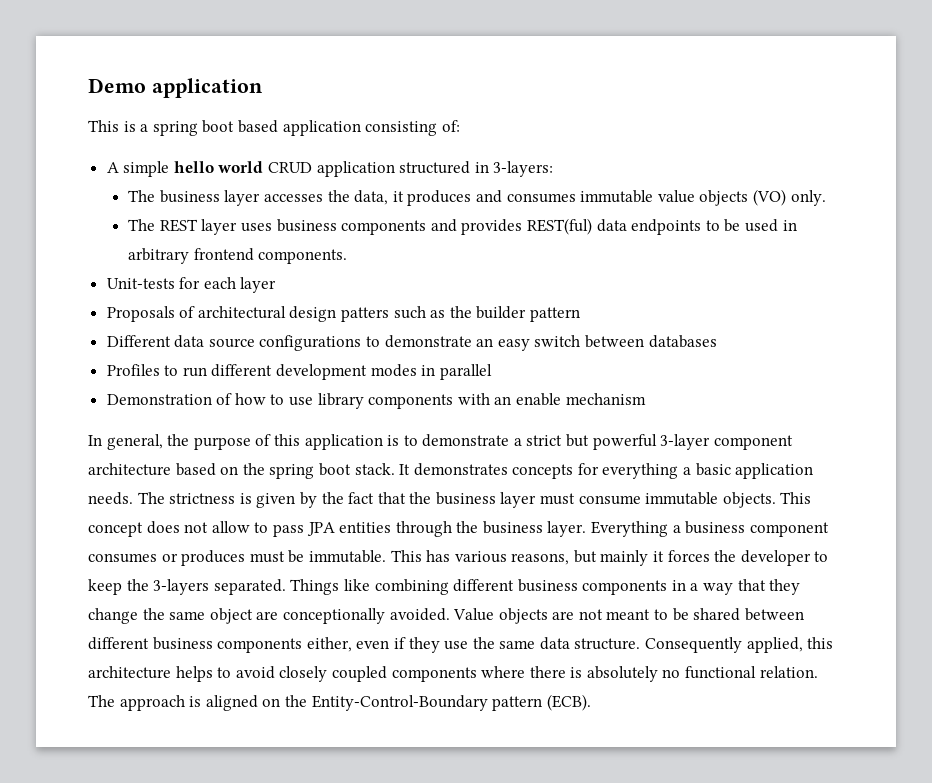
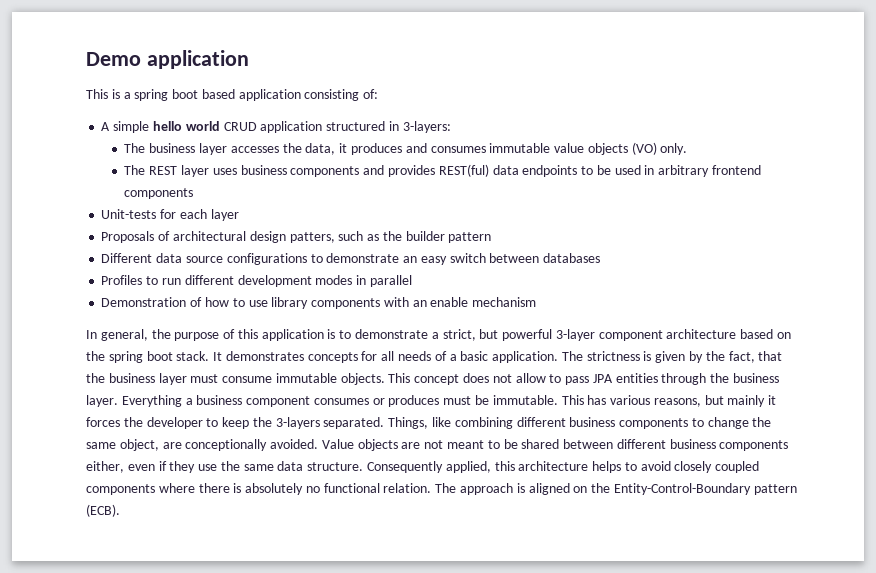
- The REST layer uses business components and provides REST(ful) data endpoints to be used in arbitrary frontend components.
+ The REST layer uses business components and provides REST(ful) data endpoints to be used in arbitrary frontend components
- Proposals of architectural design patters such as the builder pattern
+ Proposals of architectural design patters, such as the builder pattern
- In general, the purpose of this application is to demonstrate a strict but powerful 3-layer component architecture based on the spring boot stack.
+ In general, the purpose of this application is to demonstrate a strict, but powerful 3-layer component architecture based on the spring boot stack.
- It demonstrates concepts for everything a basic application needs.
+ It demonstrates concepts for all needs of a basic application.
- The strictness is given by the fact that the business layer must consume immutable objects.
+ The strictness is given by the fact, that the business layer must consume immutable objects.
- Things like combining different business components in a way that they change the same object are conceptionally avoided.
+ Things, like combining different business components to change the same object, are conceptionally avoided.

